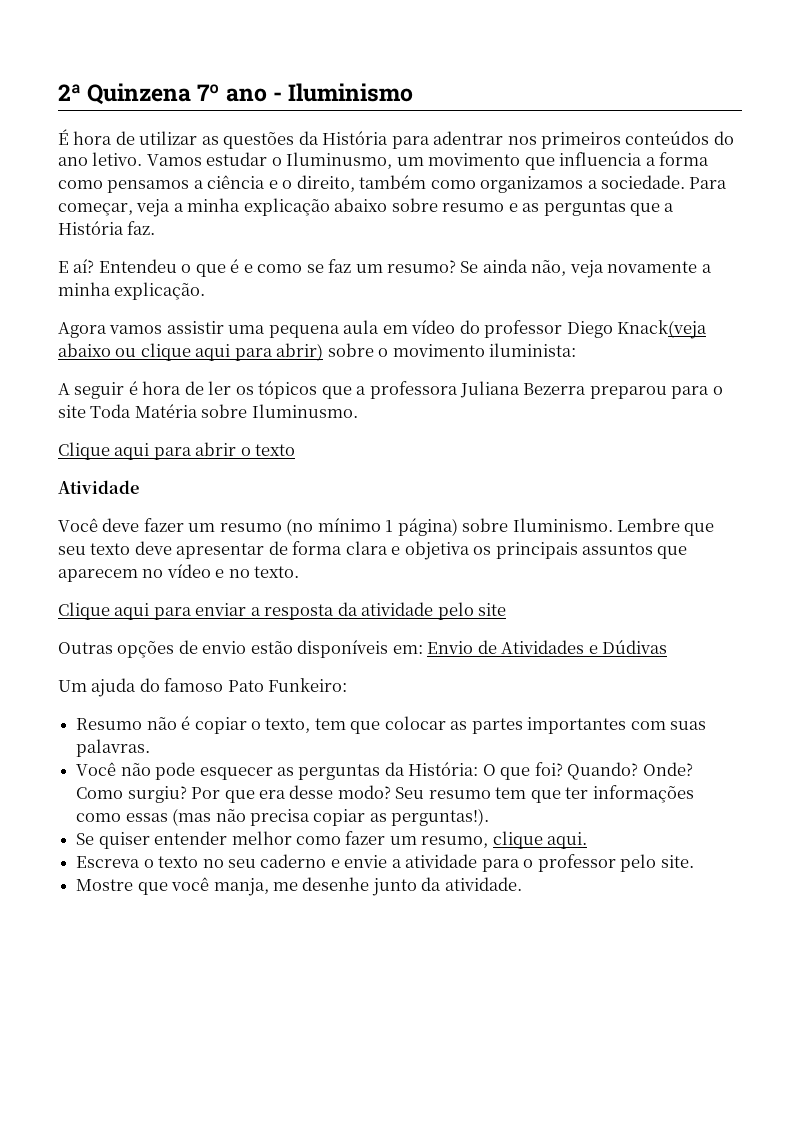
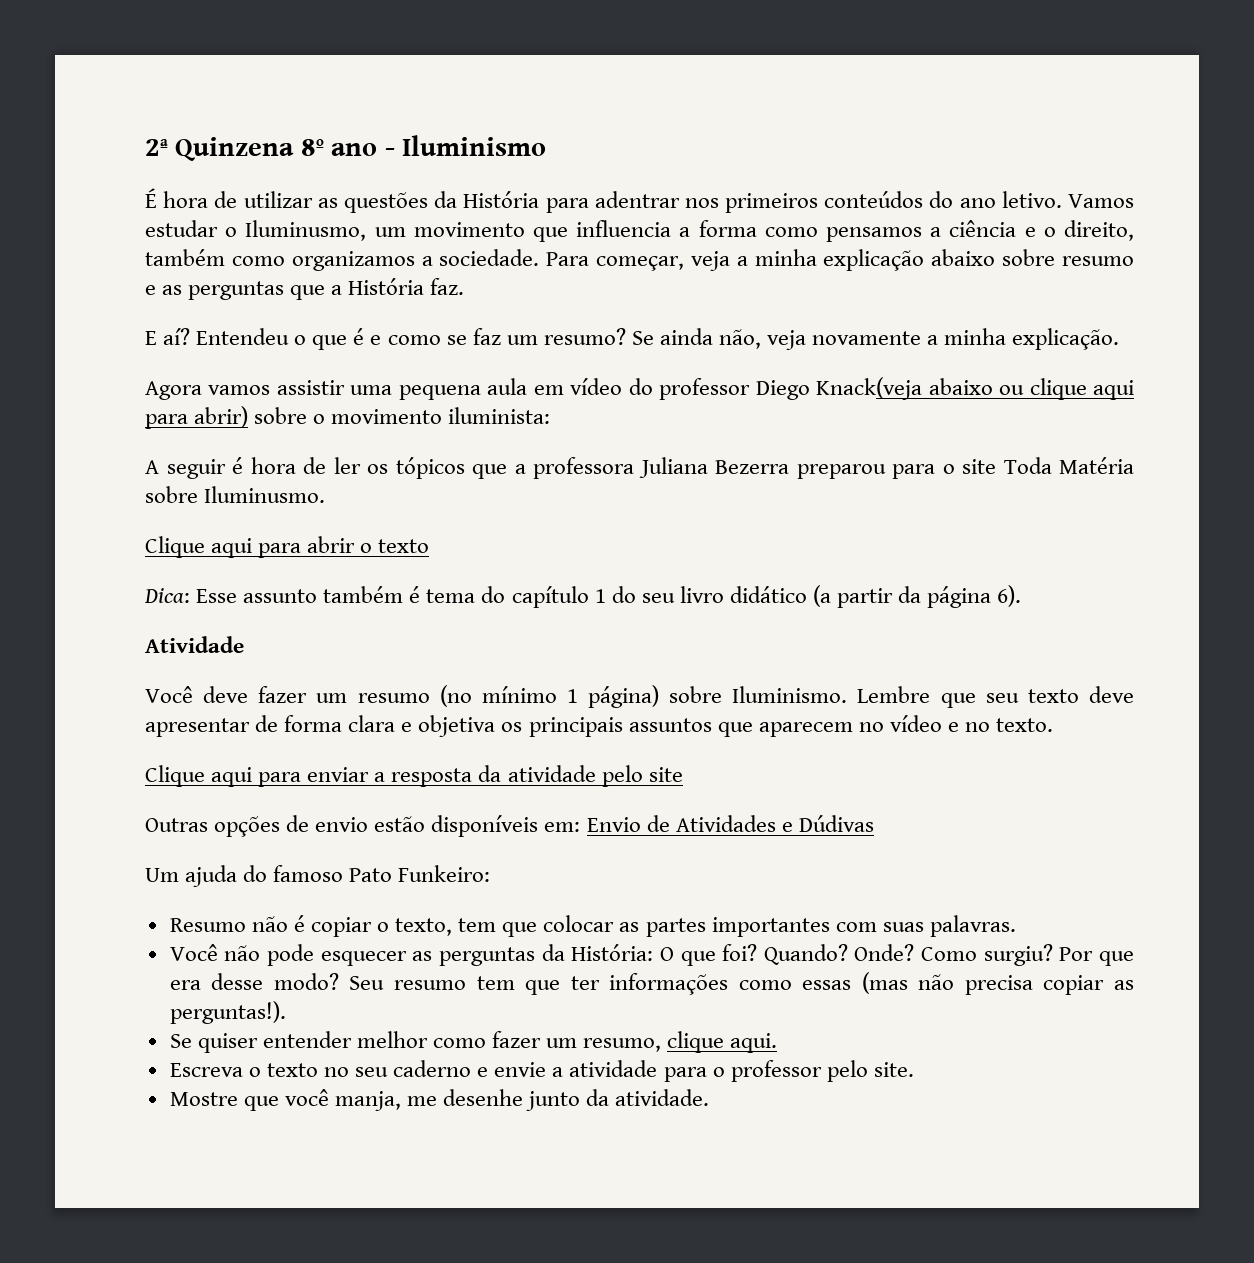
- 2ª Quinzena 7º ano - Iluminismo
+ 2ª Quinzena 8º ano - Iluminismo
+ Dica: Esse assunto também é tema do capítulo 1 do seu livro didático (a partir da página 6).

